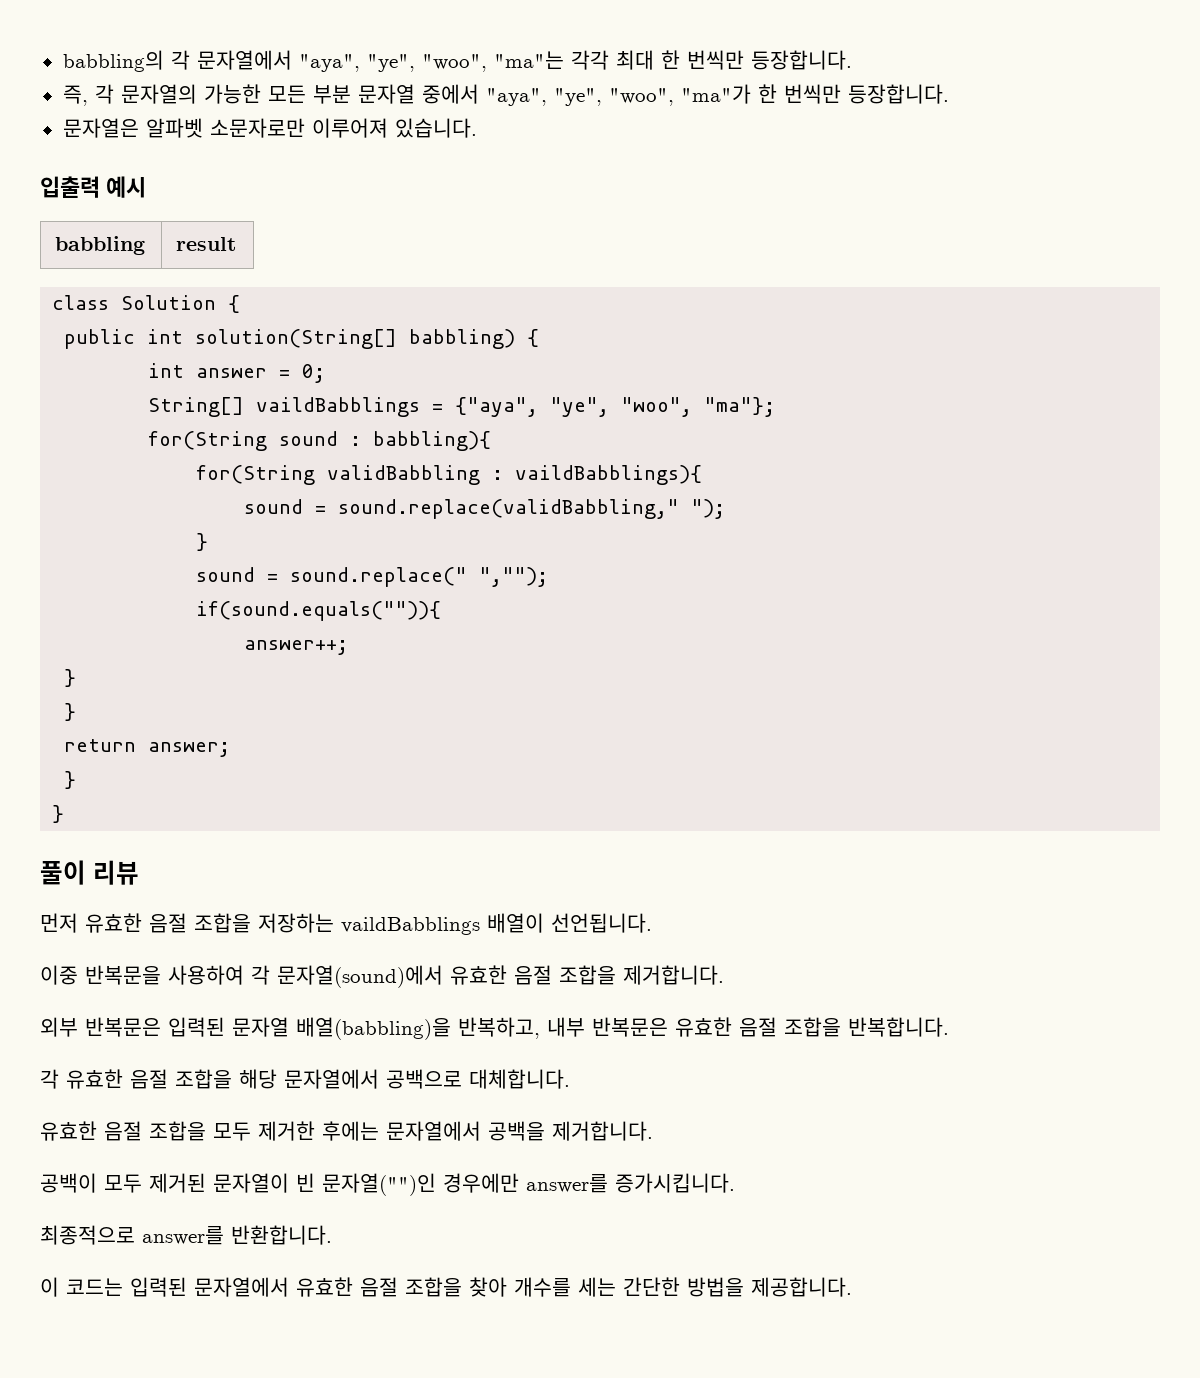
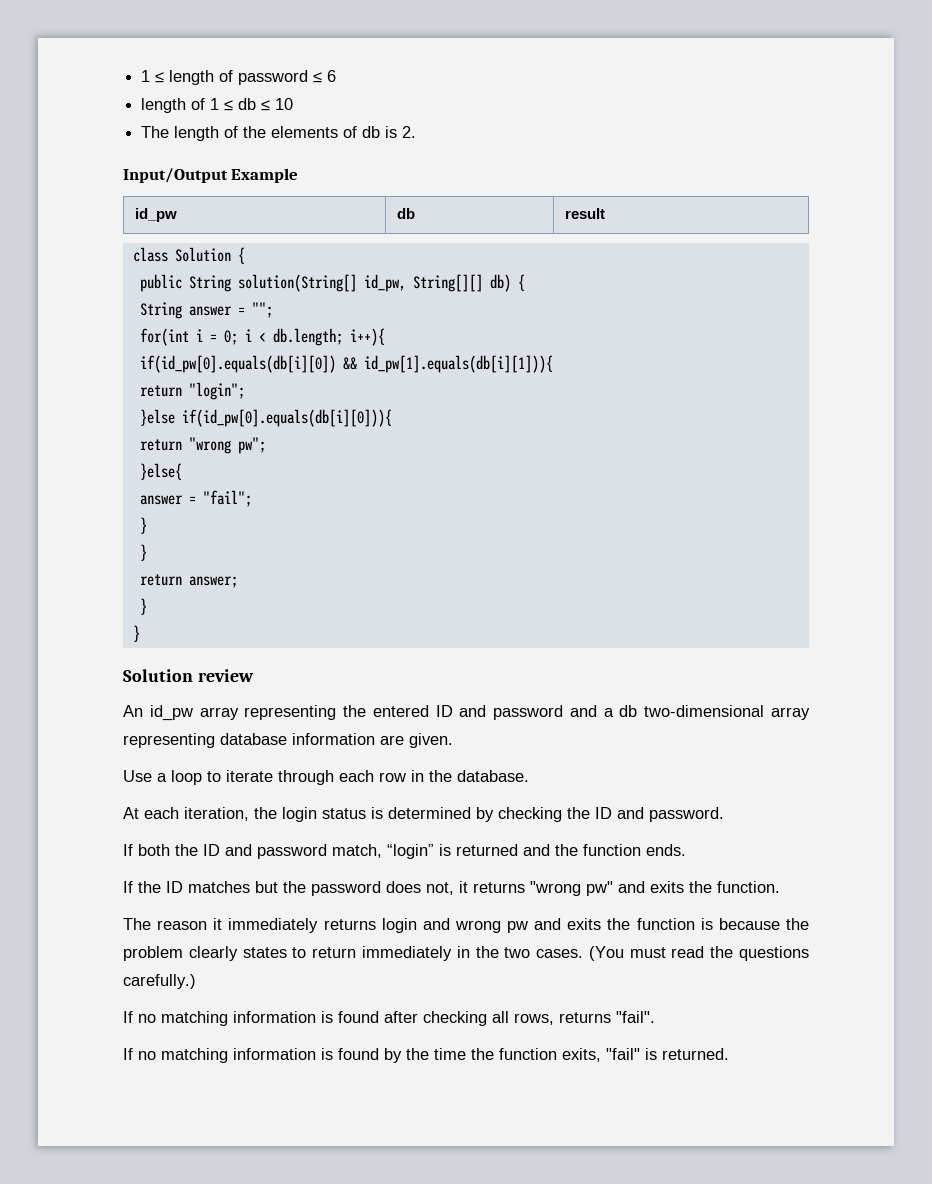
- babbling의 각 문자열에서 "aya", "ye", "woo", "ma"는 각각 최대 한 번씩만 등장합니다.
- 즉, 각 문자열의 가능한 모든 부분 문자열 중에서 "aya", "ye", "woo", "ma"가 한 번씩만 등장합니다.
- 문자열은 알파벳 소문자로만 이루어져 있습니다.
- 입출력 예시
- babbling | result
+ 1 ≤ length of password ≤ 6
+ length of 1 ≤ db ≤ 10
+ The length of the elements of db is 2.
+ Input/Output Example
+ id_pw | db | result
- public int solution(String[] babbling) {
- int answer = 0;
- String[] vaildBabblings = {"aya", "ye", "woo", "ma"};
- for(String sound : babbling){
- for(String validBabbling : vaildBabblings){
- sound = sound.replace(validBabbling," ");
- }
- sound = sound.replace(" ","");
- if(sound.equals("")){
- answer++;
+ public String solution(String[] id_pw, String[][] db) {
+ String answer = "";
+ for(int i = 0; i < db.length; i++){
+ if(id_pw[0].equals(db[i][0]) && id_pw[1].equals(db[i][1])){
+ return "login";
+ }else if(id_pw[0].equals(db[i][0])){
+ return "wrong pw";
+ }else{
+ answer = "fail";
- 풀이 리뷰
- 먼저 유효한 음절 조합을 저장하는 vaildBabblings 배열이 선언됩니다.
- 이중 반복문을 사용하여 각 문자열(sound)에서 유효한 음절 조합을 제거합니다.
- 외부 반복문은 입력된 문자열 배열(babbling)을 반복하고, 내부 반복문은 유효한 음절 조합을 반복합니다.
- 각 유효한 음절 조합을 해당 문자열에서 공백으로 대체합니다.
- 유효한 음절 조합을 모두 제거한 후에는 문자열에서 공백을 제거합니다.
- 공백이 모두 제거된 문자열이 빈 문자열("")인 경우에만 answer를 증가시킵니다.
- 최종적으로 answer를 반환합니다.
- 이 코드는 입력된 문자열에서 유효한 음절 조합을 찾아 개수를 세는 간단한 방법을 제공합니다.
+ Solution review
+ An id_pw array representing the entered ID and password and a db two-dimensional array representing database information are given.
+ Use a loop to iterate through each row in the database.
+ At each iteration, the login status is determined by checking the ID and password.
+ If both the ID and password match, “login” is returned and the function ends.
+ If the ID matches but the password does not, it returns "wrong pw" and exits the function.
+ The reason it immediately returns login and wrong pw and exits the function is because the problem clearly states to return immediately in the two cases. (You must read the questions carefully.)
+ If no matching information is found after checking all rows, returns "fail".
+ If no matching information is found by the time the function exits, "fail" is returned.

